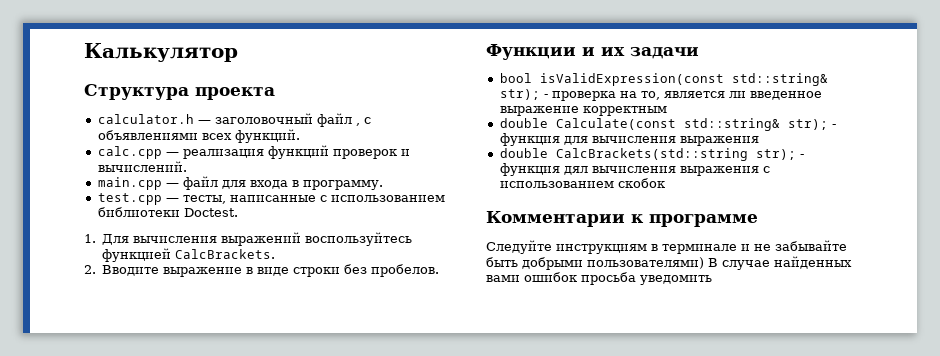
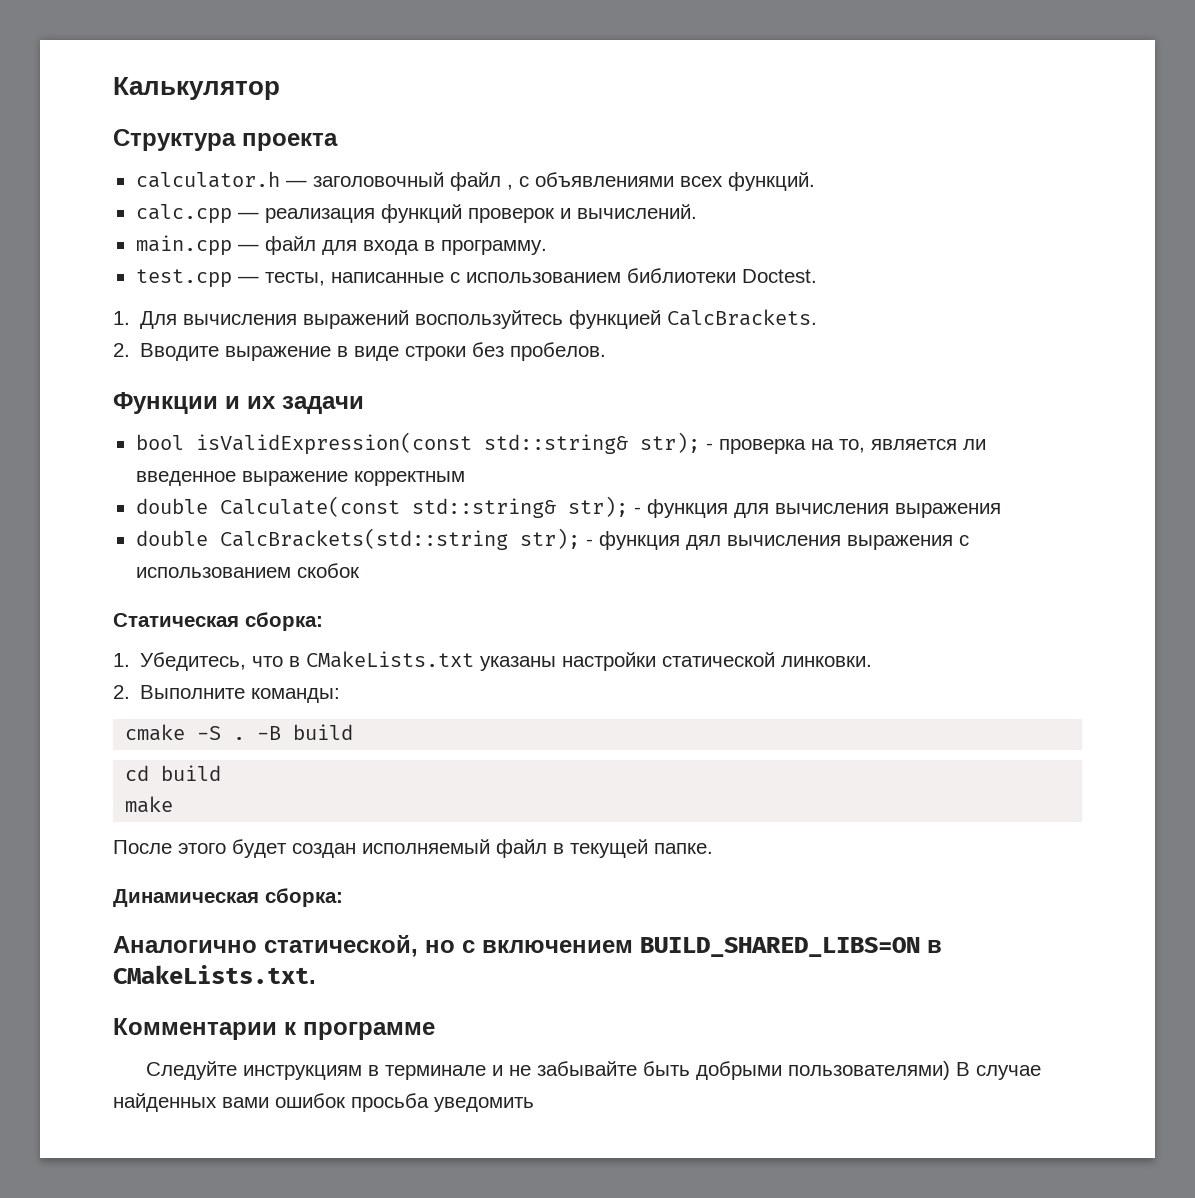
+ Статическая сборка:
+ 1. Убедитесь, что в CMakeLists.txt указаны настройки статической линковки.
+ 2. Выполните команды:
+ cmake -S . -B build
+ cd build
+ make
+ После этого будет создан исполняемый файл в текущей папке.
+ Динамическая сборка:
+ Аналогично статической, но с включением BUILD_SHARED_LIBS=ON в CMakeLists.txt.

